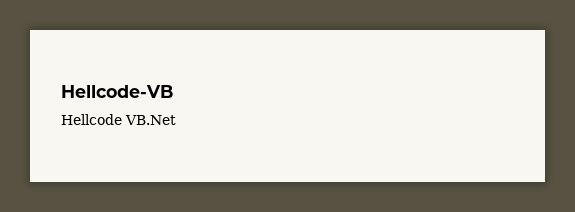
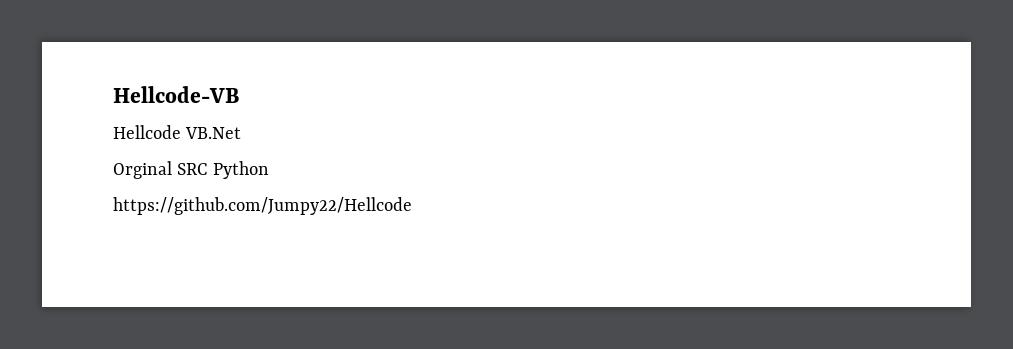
+ Orginal SRC Python
+ https://github.com/Jumpy22/Hellcode

